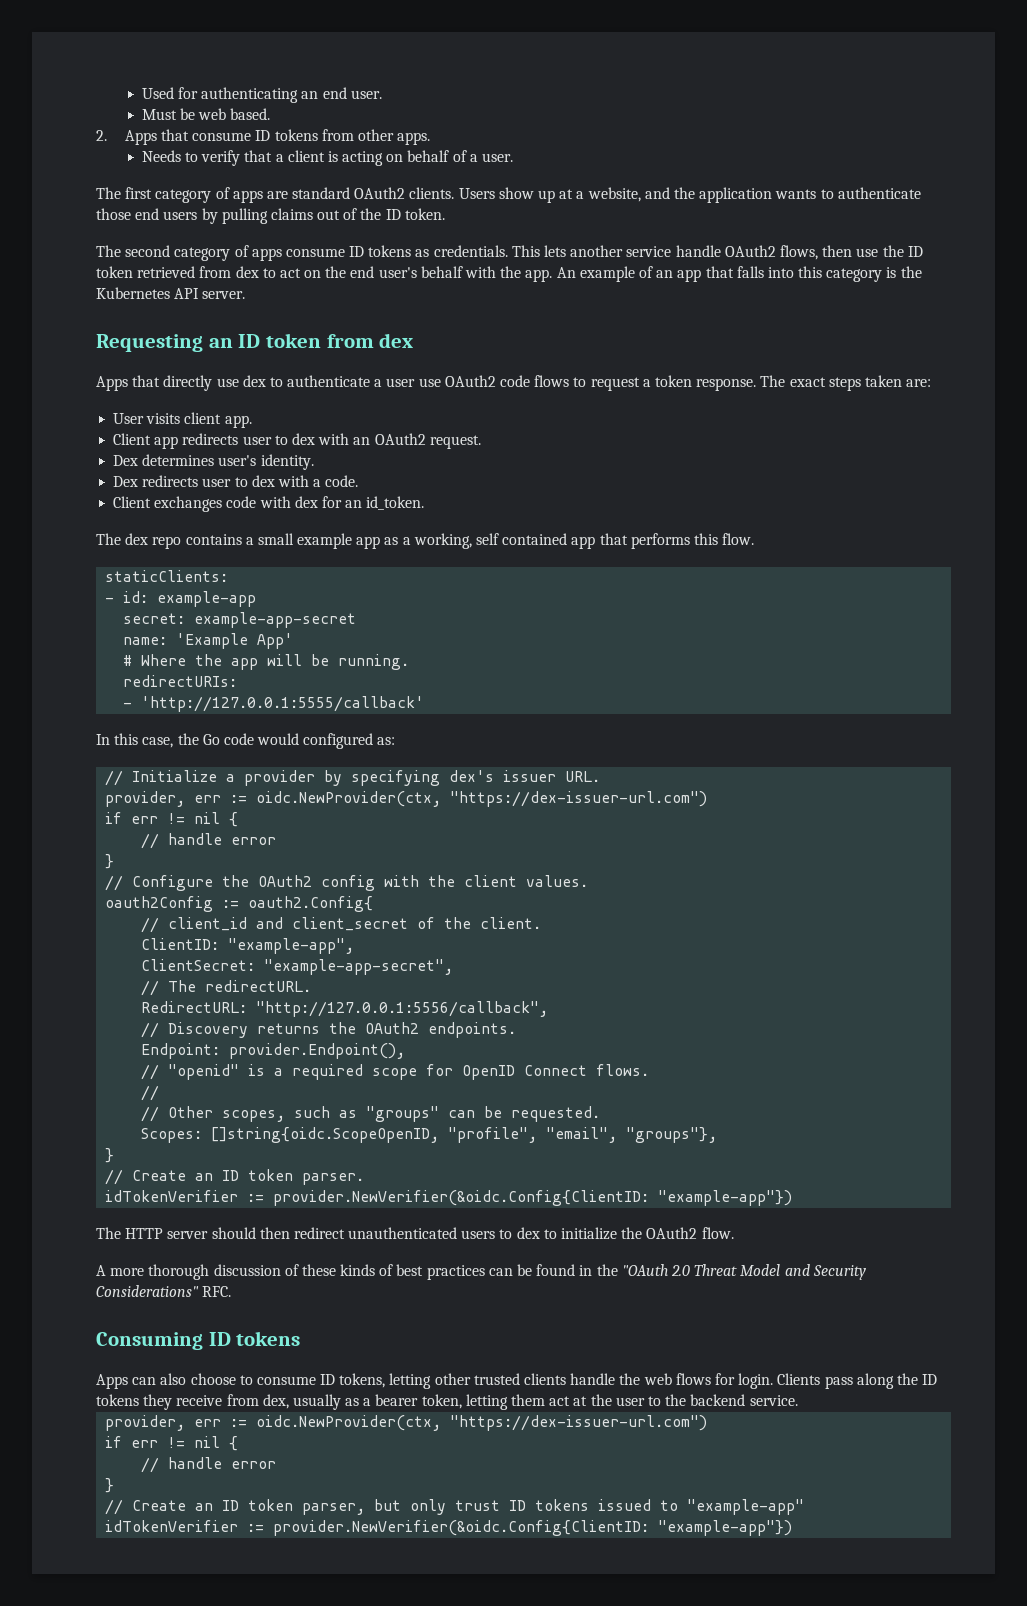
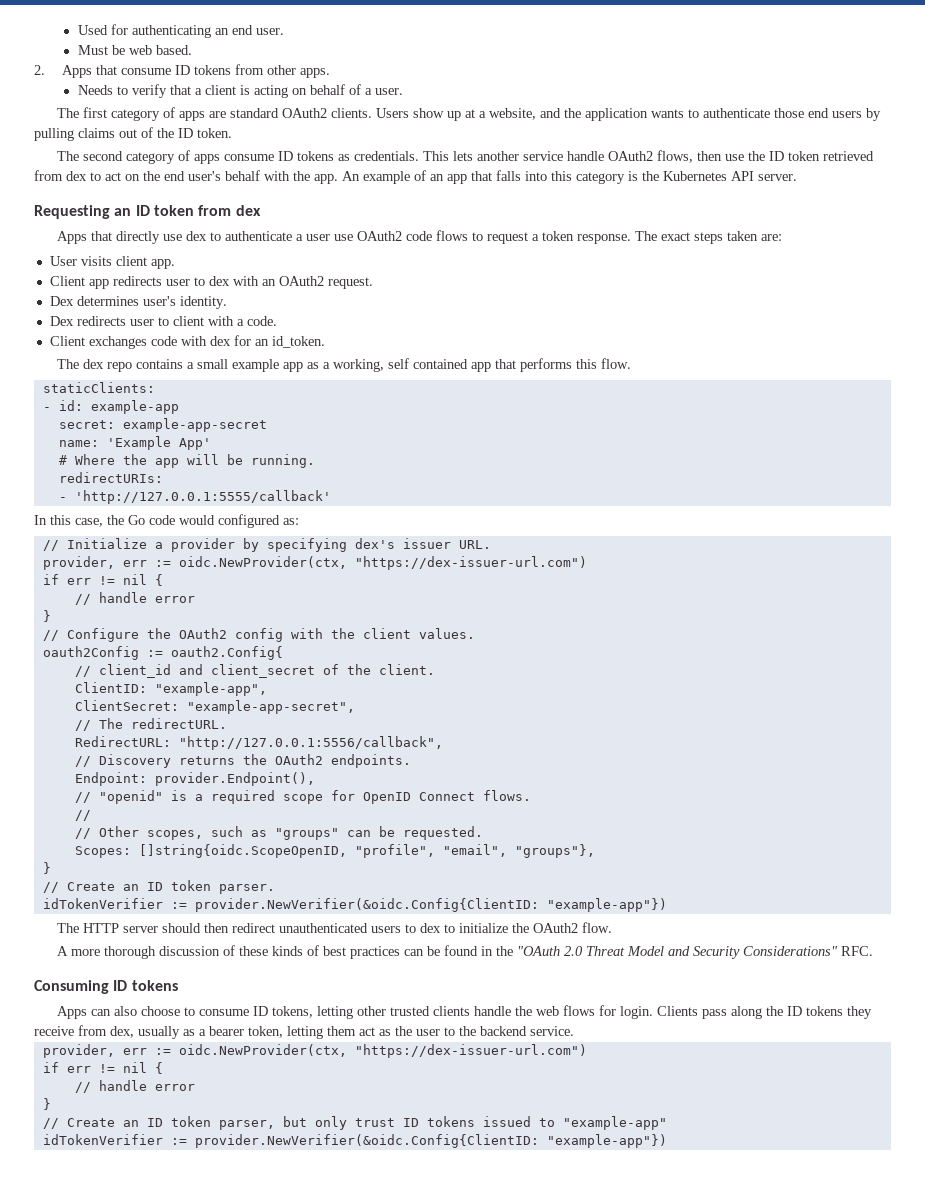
- Dex redirects user to dex with a code.
+ Dex redirects user to client with a code.
- Clients pass along the ID tokens they receive from dex, usually as a bearer token, letting them act at the user to the backend service.
+ Clients pass along the ID tokens they receive from dex, usually as a bearer token, letting them act as the user to the backend service.

